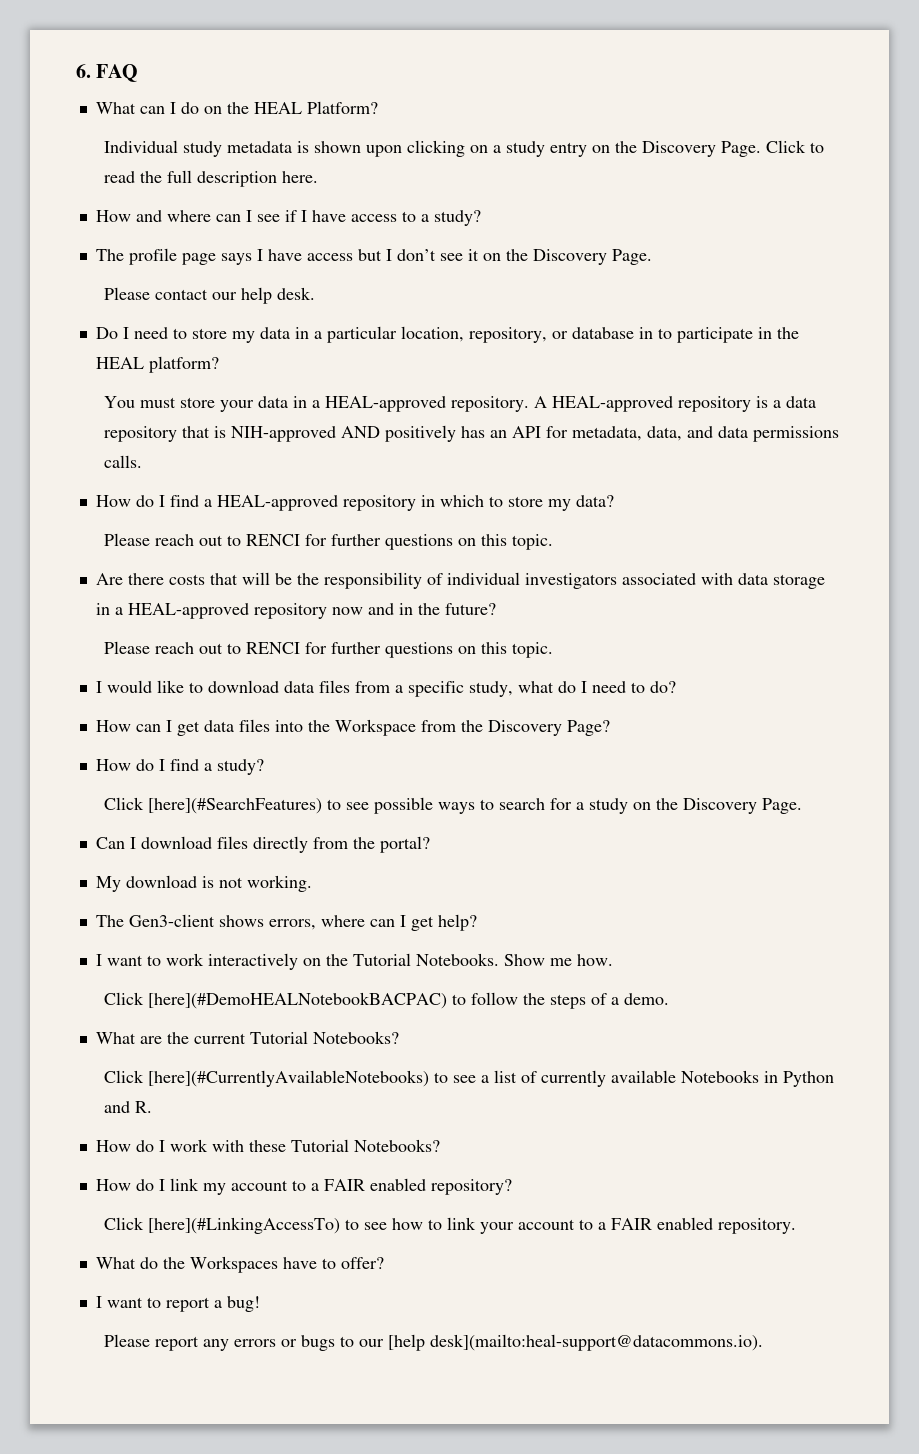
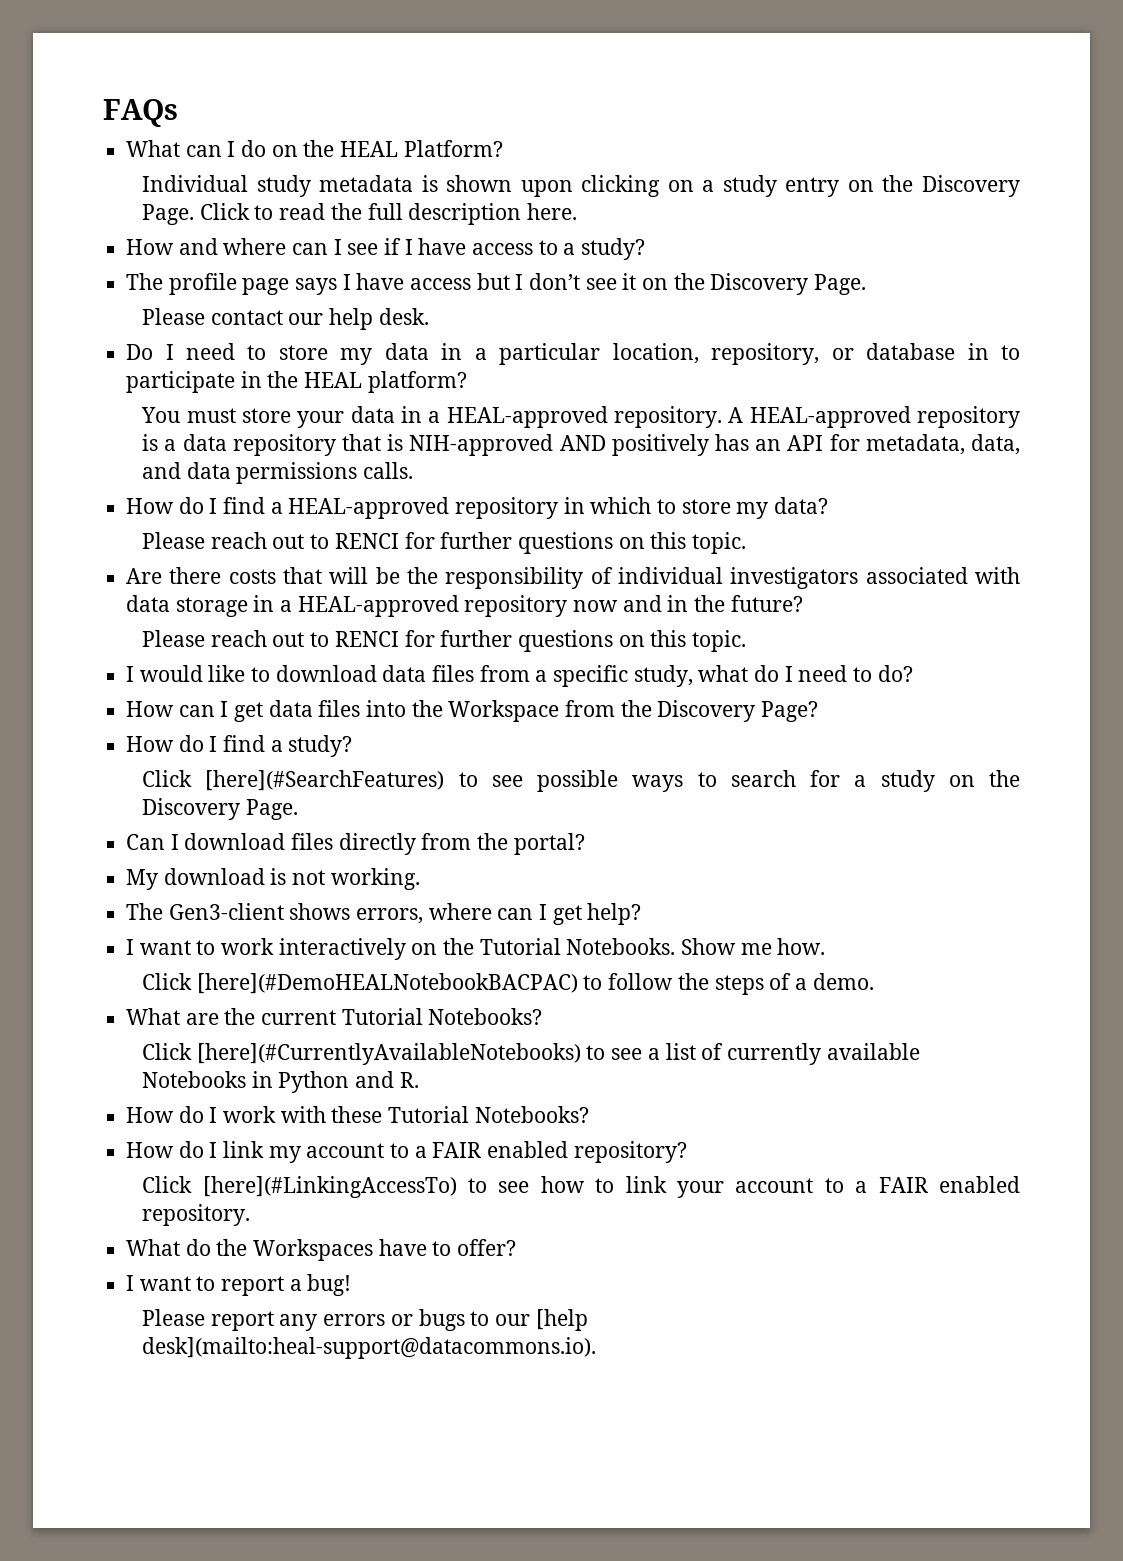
- 6. FAQ
+ FAQs

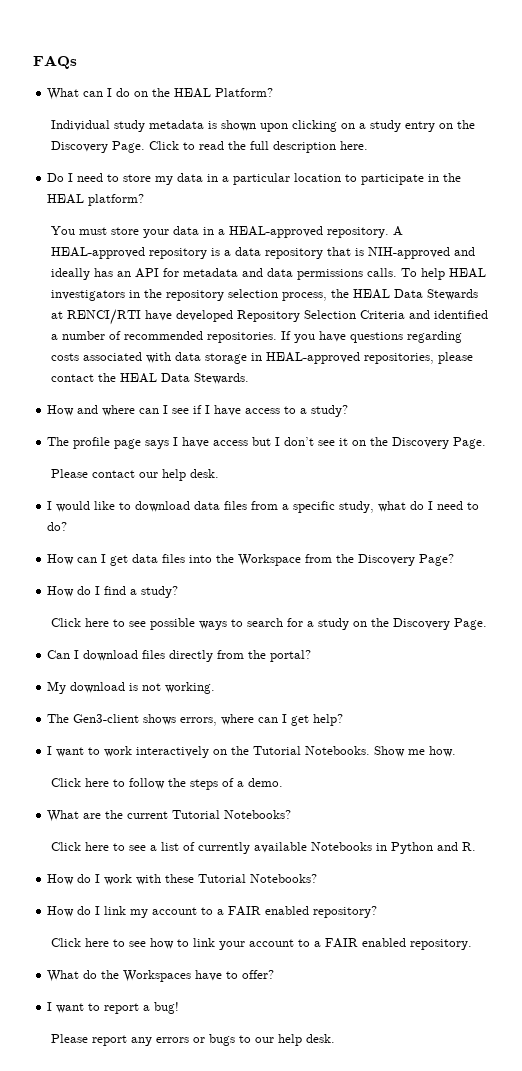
+ Do I need to store my data in a particular location to participate in the HEAL platform?
+ You must store your data in a HEAL-approved repository. A HEAL-approved repository is a data repository that is NIH-approved and ideally has an API for metadata and data permissions calls. To help HEAL investigators in the repository selection process, the HEAL Data Stewards at RENCI/RTI have developed Repository Selection Criteria and identified a number of recommended repositories. If you have questions regarding costs associated with data storage in HEAL-approved repositories, please contact the HEAL Data Stewards.
- Do I need to store my data in a particular location, repository, or database in to participate in the HEAL platform?
- You must store your data in a HEAL-approved repository. A HEAL-approved repository is a data repository that is NIH-approved AND positively has an API for metadata, data, and data permissions calls.
- How do I find a HEAL-approved repository in which to store my data?
- Please reach out to RENCI for further questions on this topic.
- Are there costs that will be the responsibility of individual investigators associated with data storage in a HEAL-approved repository now and in the future?
- Please reach out to RENCI for further questions on this topic.
- Click [here](#SearchFeatures) to see possible ways to search for a study on the Discovery Page.
+ Click here to see possible ways to search for a study on the Discovery Page.
- Click [here](#DemoHEALNotebookBACPAC) to follow the steps of a demo.
+ Click here to follow the steps of a demo.
- Click [here](#CurrentlyAvailableNotebooks) to see a list of currently available Notebooks in Python and R.
+ Click here to see a list of currently available Notebooks in Python and R.
- Click [here](#LinkingAccessTo) to see how to link your account to a FAIR enabled repository.
+ Click here to see how to link your account to a FAIR enabled repository.
- Please report any errors or bugs to our [help desk](mailto:heal-support@datacommons.io).
+ Please report any errors or bugs to our help desk.

